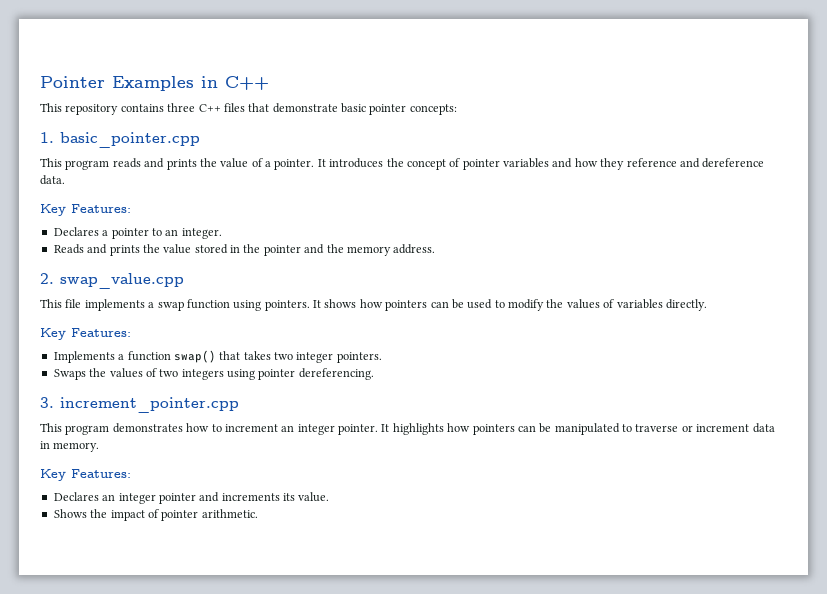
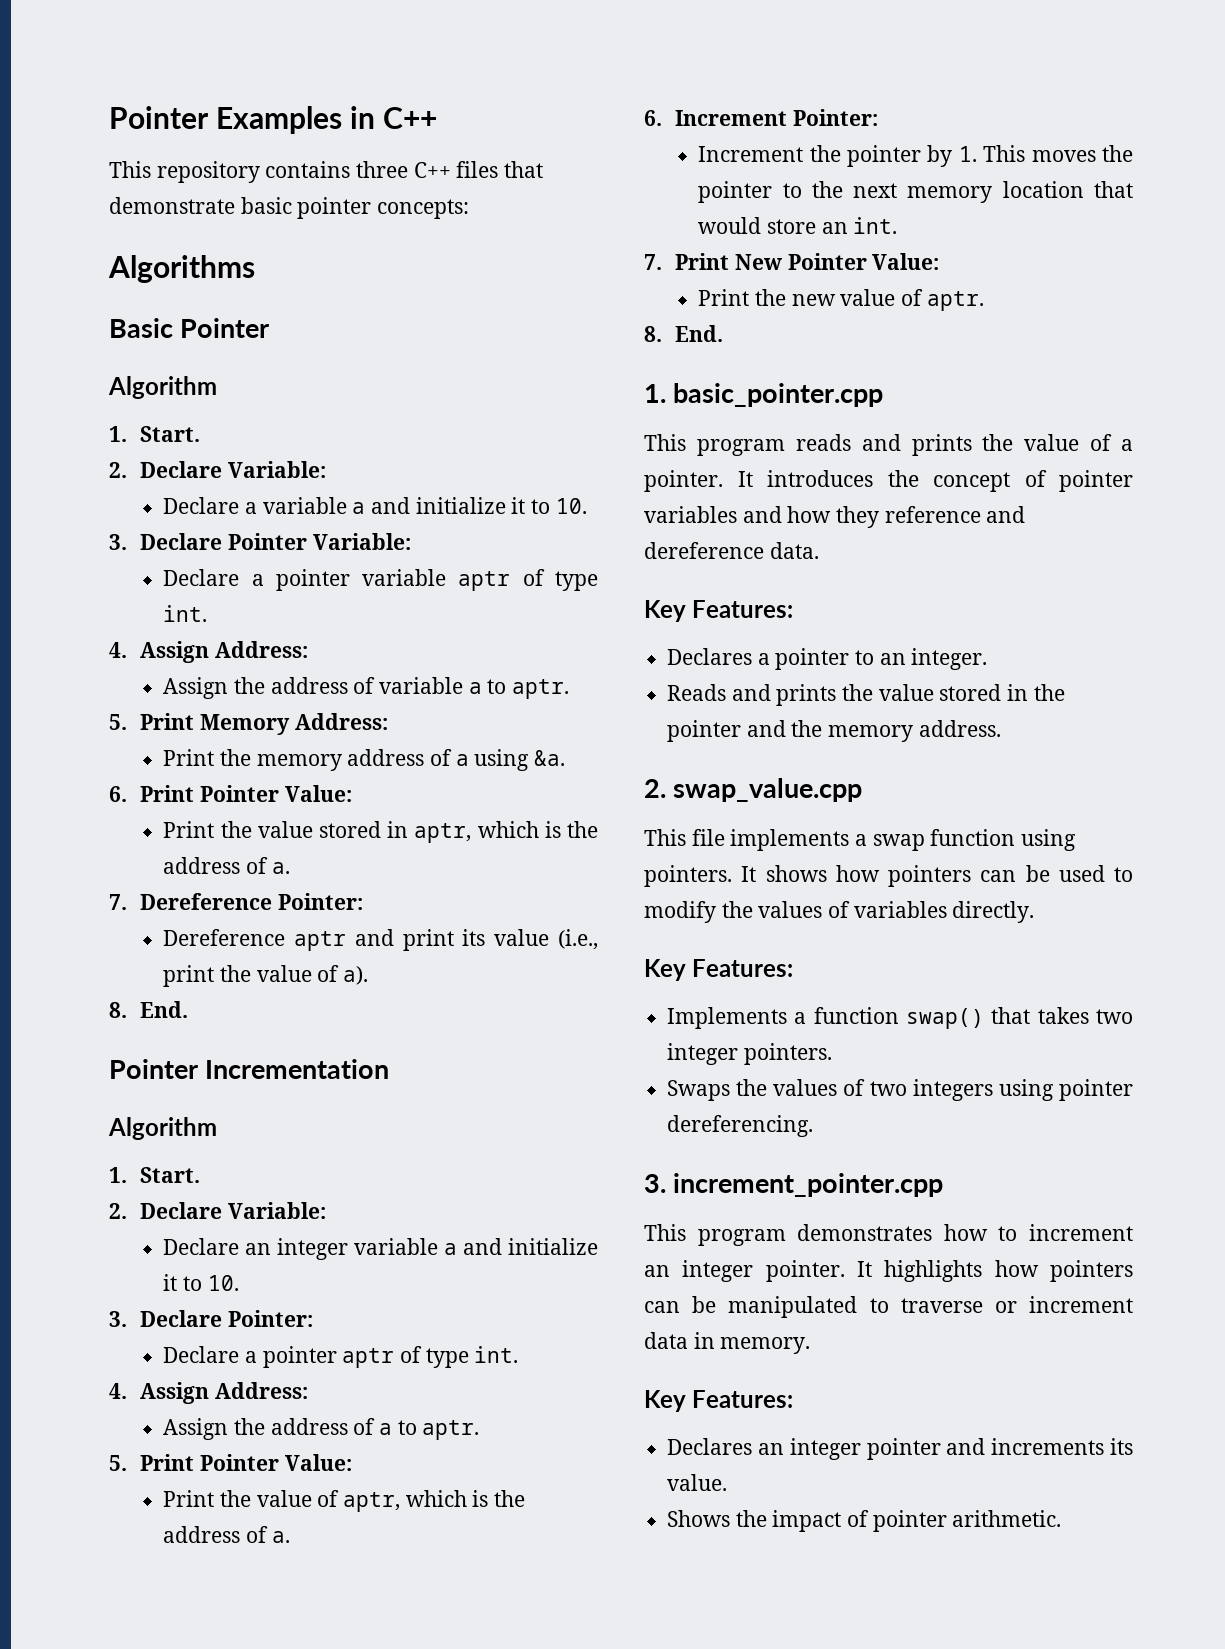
+ Algorithms
+ Basic Pointer
+ Algorithm
+ 1. Start.
+ 2. Declare Variable:
+ Declare a variable a and initialize it to 10.
+ 3. Declare Pointer Variable:
+ Declare a pointer variable aptr of type int.
+ 4. Assign Address:
+ Assign the address of variable a to aptr.
+ 5. Print Memory Address:
+ Print the memory address of a using &a.
+ 6. Print Pointer Value:
+ Print the value stored in aptr, which is the address of a.
+ 7. Dereference Pointer:
+ Dereference aptr and print its value (i.e., print the value of a).
+ 8. End.
+ Pointer Incrementation
+ Algorithm
+ 1. Start.
+ 2. Declare Variable:
+ Declare an integer variable a and initialize it to 10.
+ 3. Declare Pointer:
+ Declare a pointer aptr of type int.
+ 4. Assign Address:
+ Assign the address of a to aptr.
+ 5. Print Pointer Value:
+ Print the value of aptr, which is the address of a.
+ 6. Increment Pointer:
+ Increment the pointer by 1. This moves the pointer to the next memory location that would store an int.
+ 7. Print New Pointer Value:
+ Print the new value of aptr.
+ 8. End.

